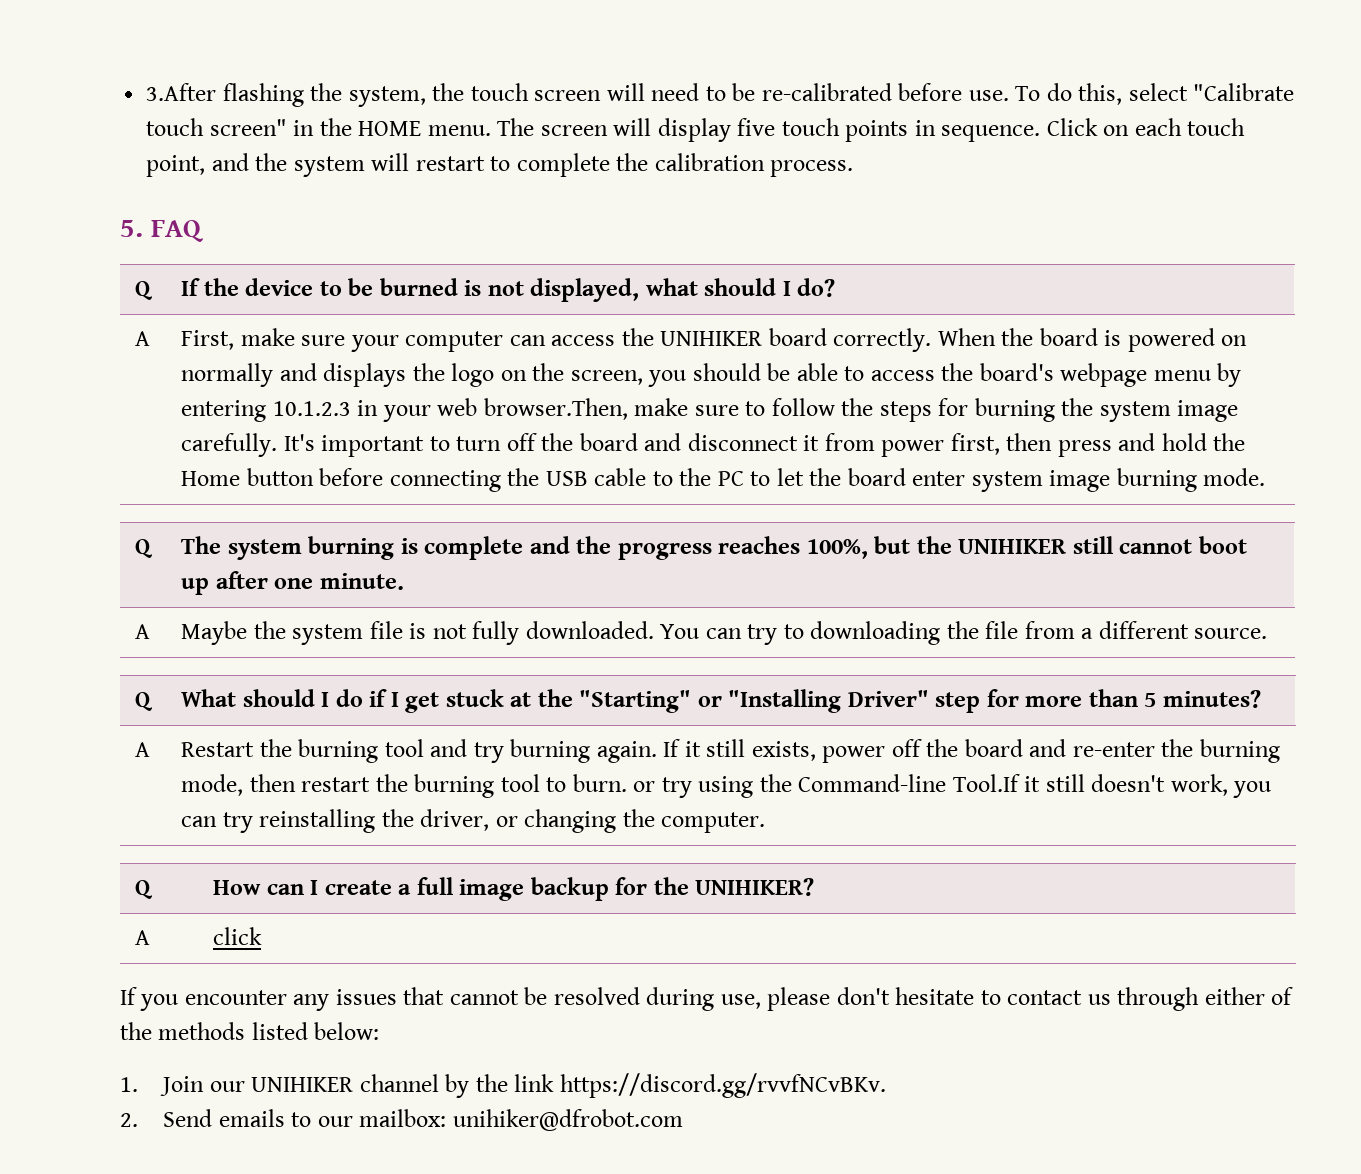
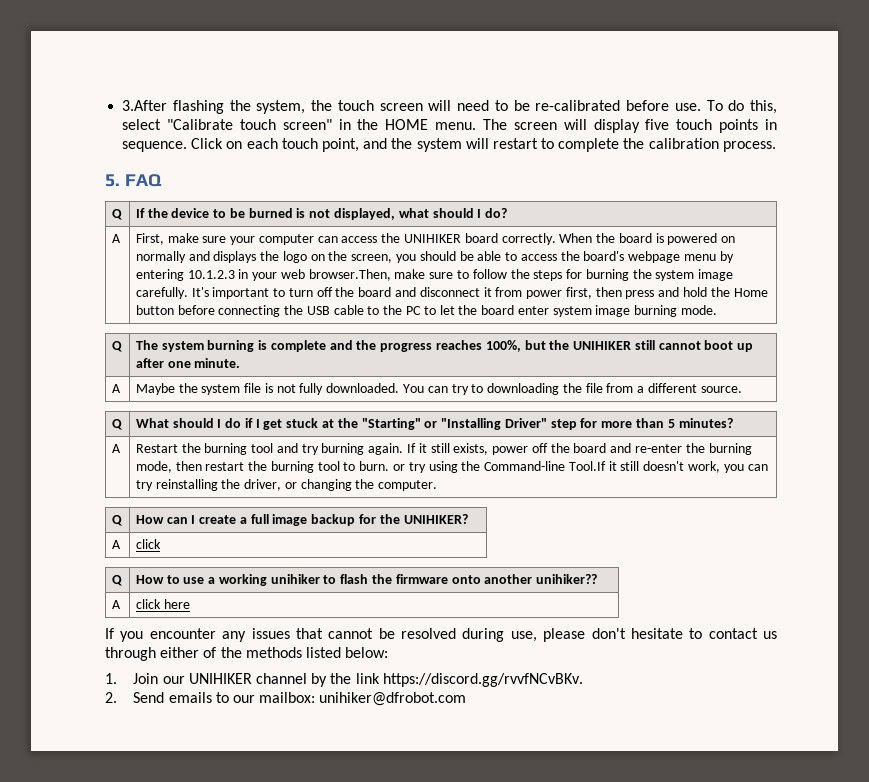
+ Q | How to use a working unihiker to flash the firmware onto another unihiker??
+ A | click here

